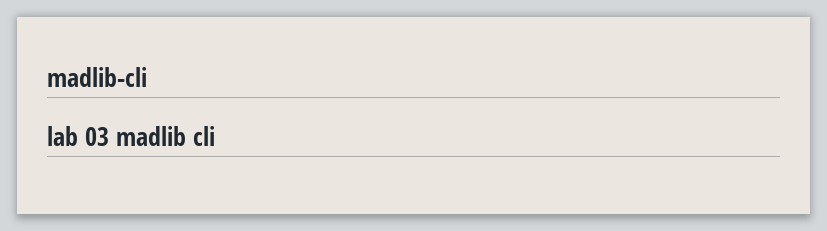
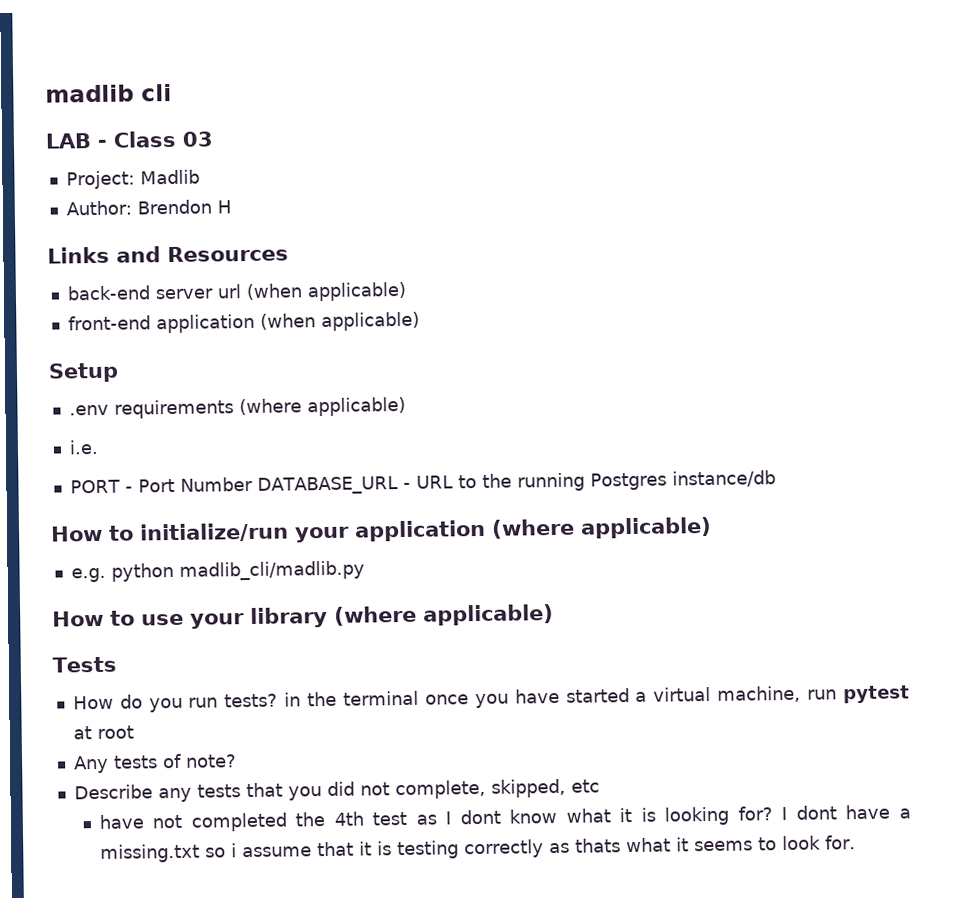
- madlib-cli
- lab 03 madlib cli
+ madlib cli
+ LAB - Class 03
+ Project: Madlib
+ Author: Brendon H
+ Links and Resources
+ back-end server url (when applicable)
+ front-end application (when applicable)
+ Setup
+ .env requirements (where applicable)
+ i.e.
+ PORT - Port Number DATABASE_URL - URL to the running Postgres instance/db
+ How to initialize/run your application (where applicable)
+ e.g. python madlib_cli/madlib.py
+ How to use your library (where applicable)
+ Tests
+ How do you run tests? in the terminal once you have started a virtual machine, run pytest at root
+ Any tests of note?
+ Describe any tests that you did not complete, skipped, etc
+ have not completed the 4th test as I dont know what it is looking for? I dont have a missing.txt so i assume that it is testing correctly as thats what it seems to look for.

